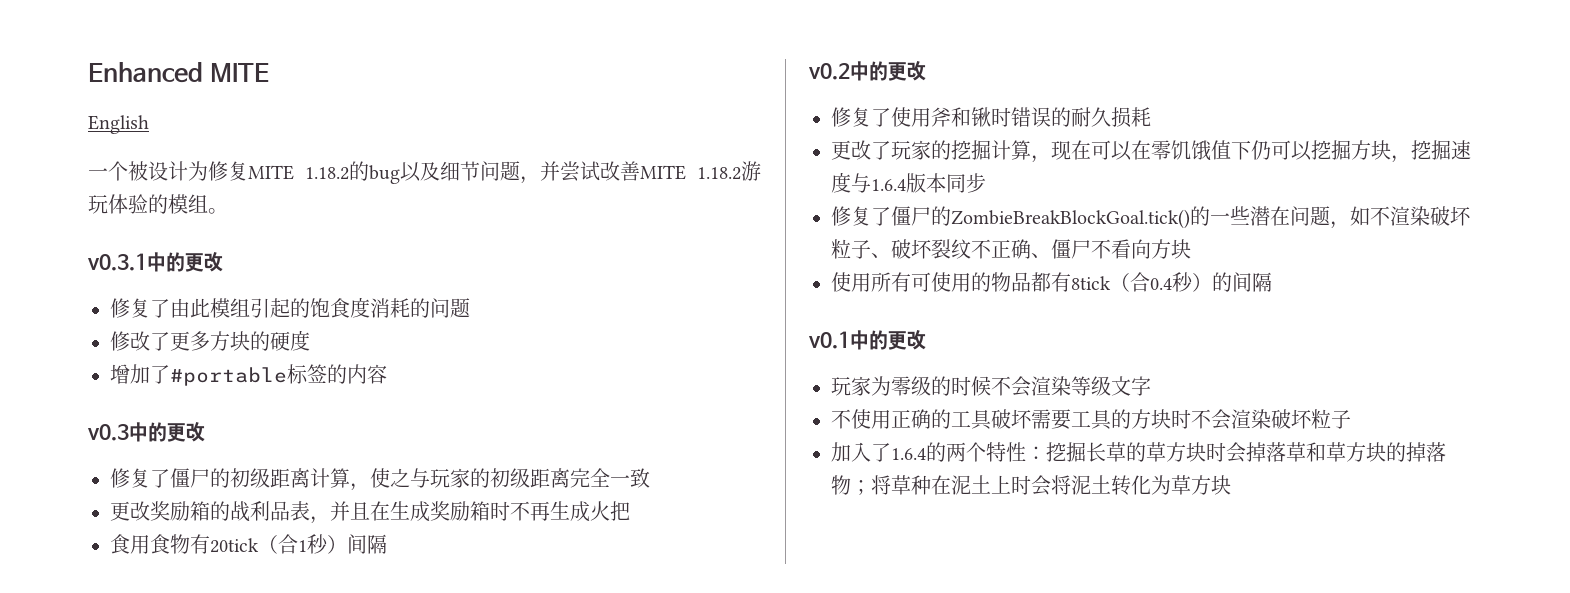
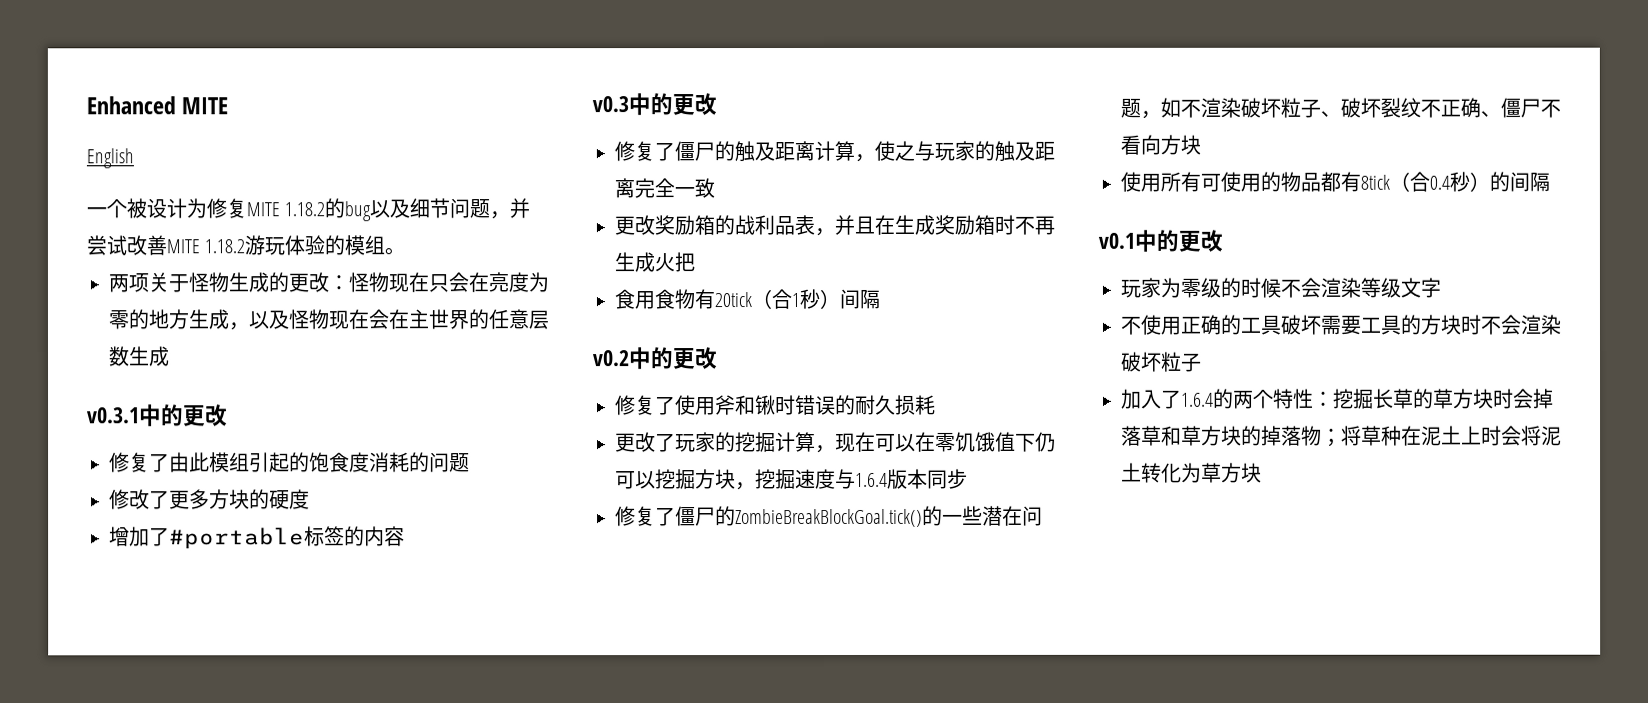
+ 两项关于怪物生成的更改：怪物现在只会在亮度为零的地方生成，以及怪物现在会在主世界的任意层数生成
- 修复了僵尸的初级距离计算，使之与玩家的初级距离完全一致
+ 修复了僵尸的触及距离计算，使之与玩家的触及距离完全一致

